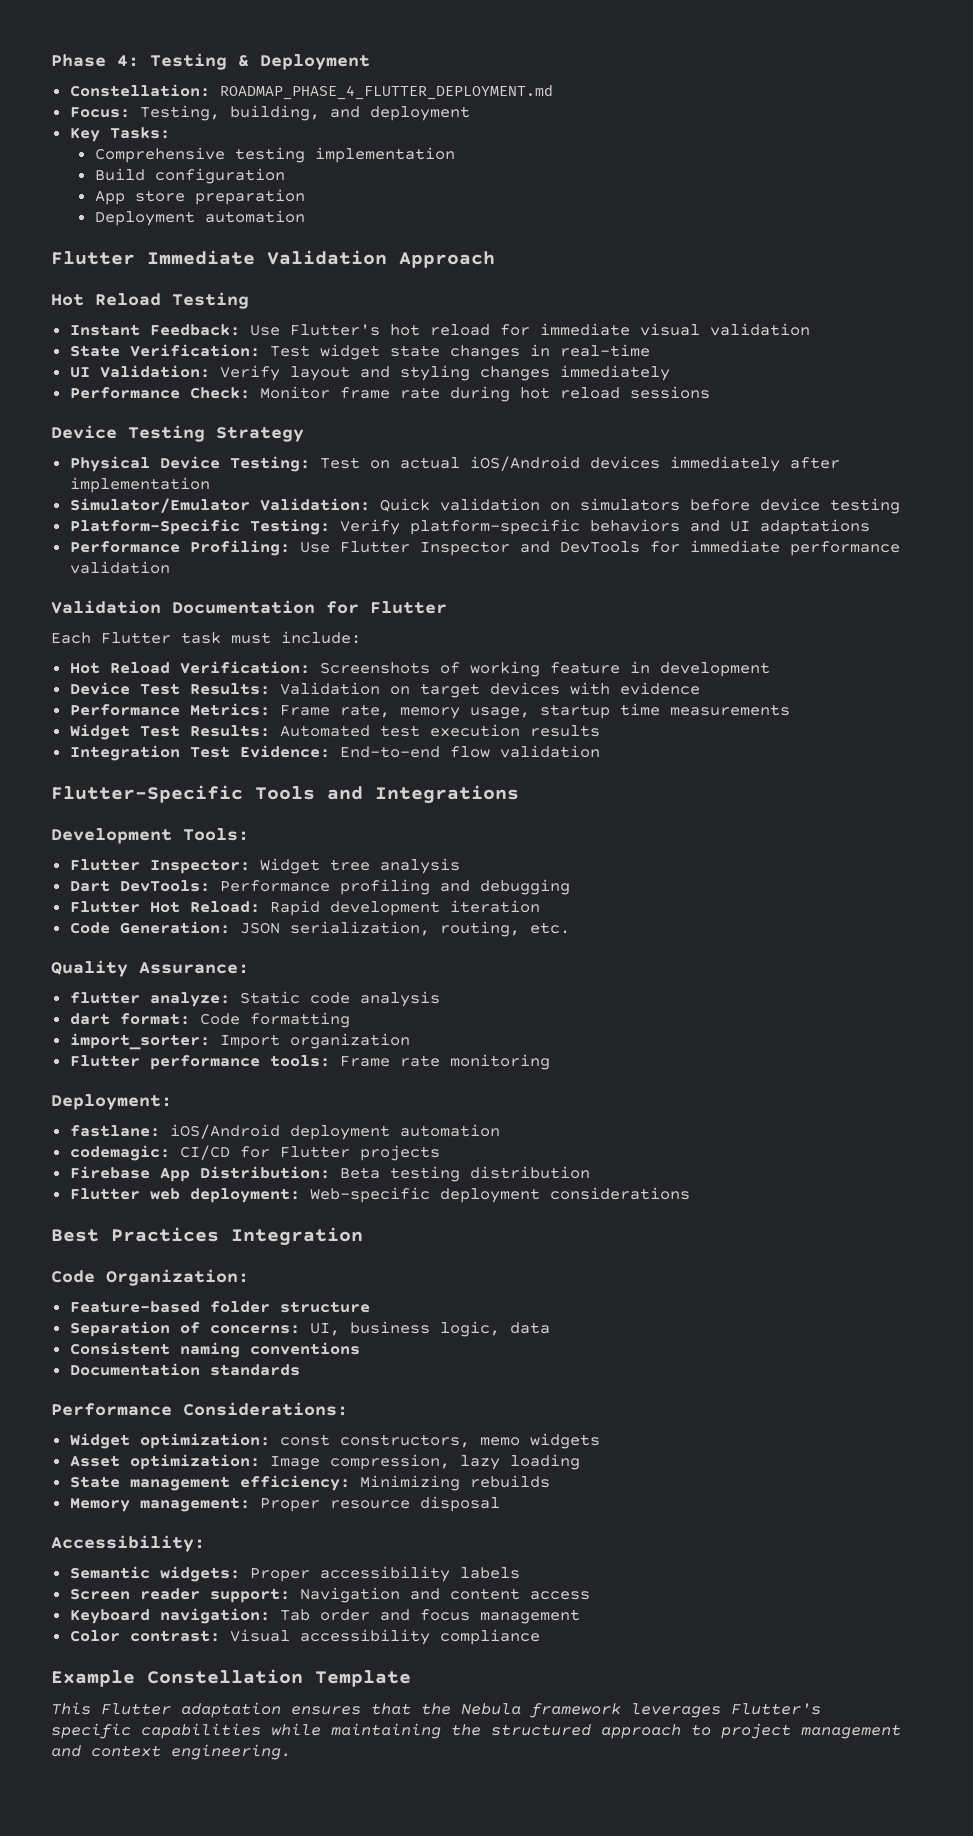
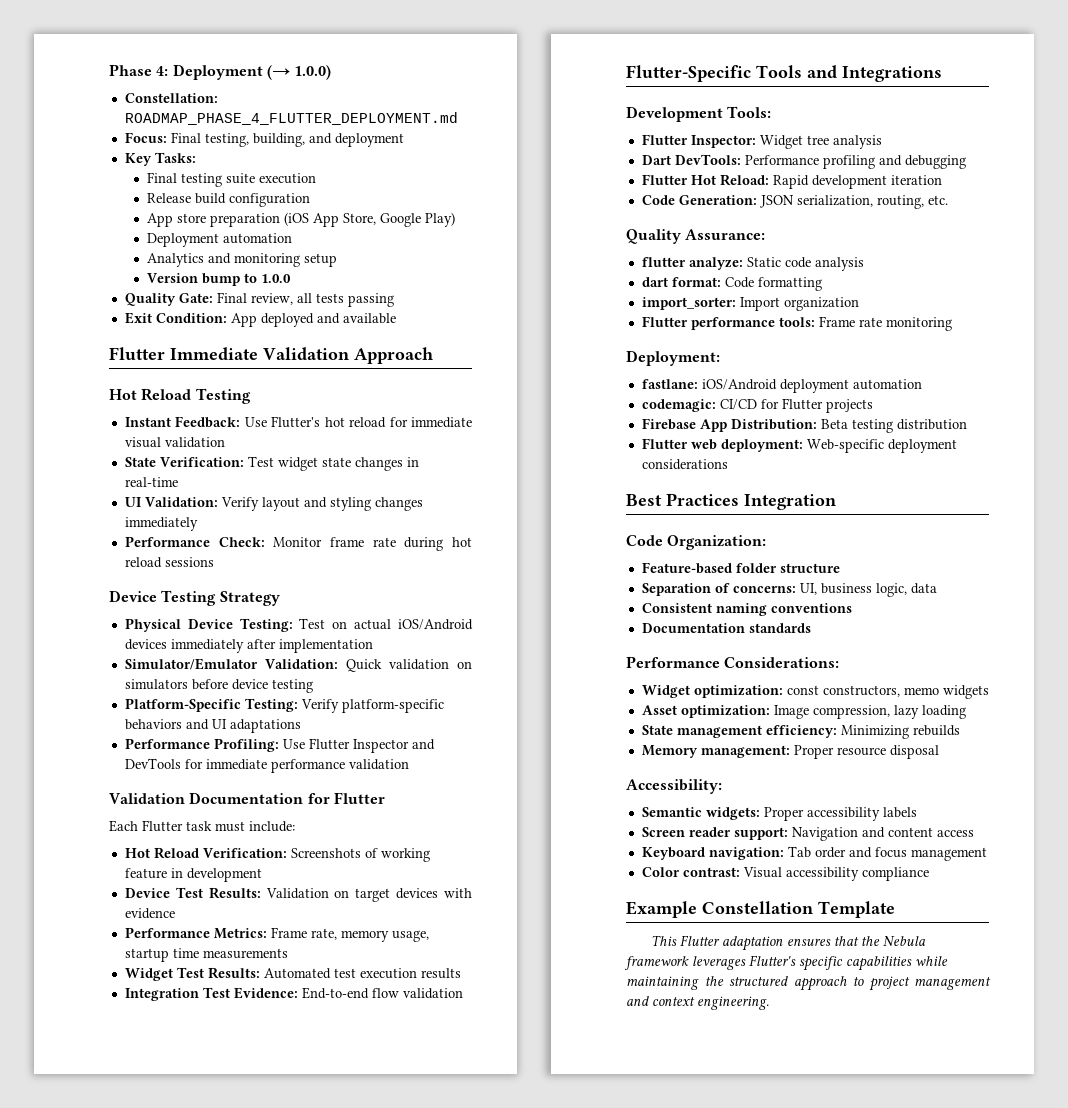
- Phase 4: Testing & Deployment
+ Phase 4: Deployment (→ 1.0.0)
- Focus: Testing, building, and deployment
+ Focus: Final testing, building, and deployment
- Comprehensive testing implementation
- Build configuration
- App store preparation
+ Final testing suite execution
+ Release build configuration
+ App store preparation (iOS App Store, Google Play)
  Deployment automation
+ Analytics and monitoring setup
+ Version bump to 1.0.0
+ Quality Gate: Final review, all tests passing
+ Exit Condition: App deployed and available

